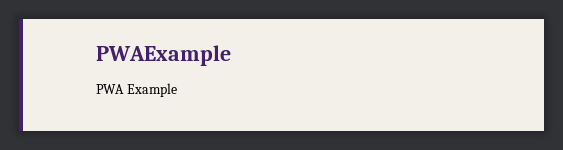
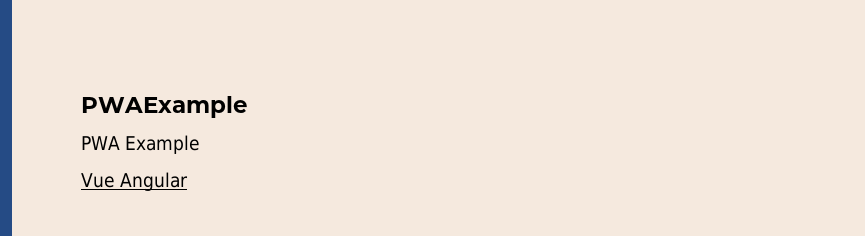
+ Vue Angular

